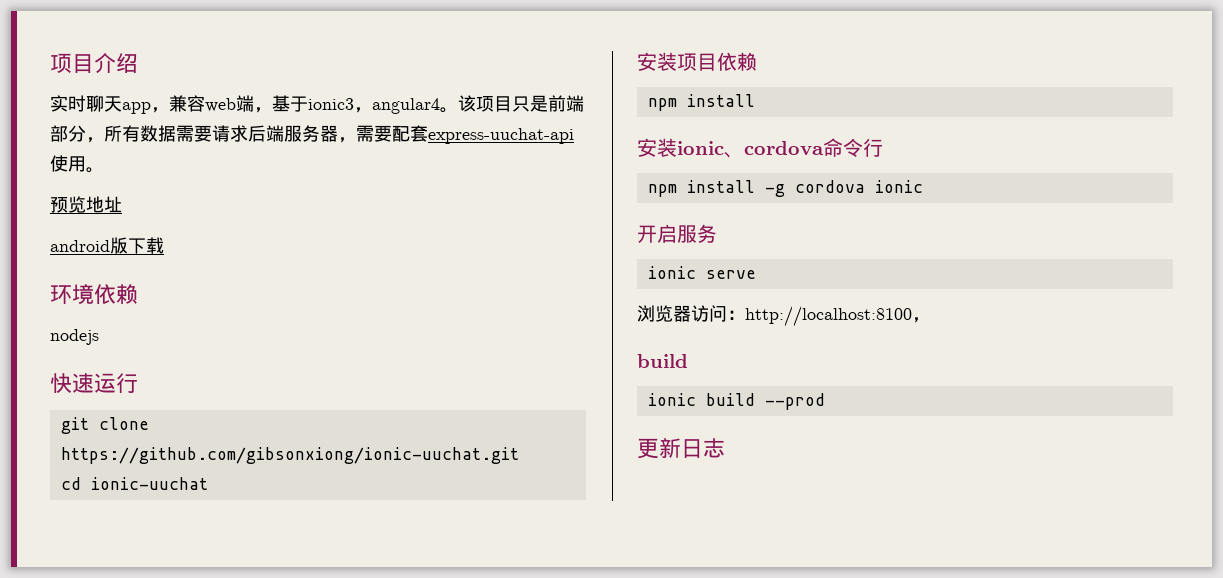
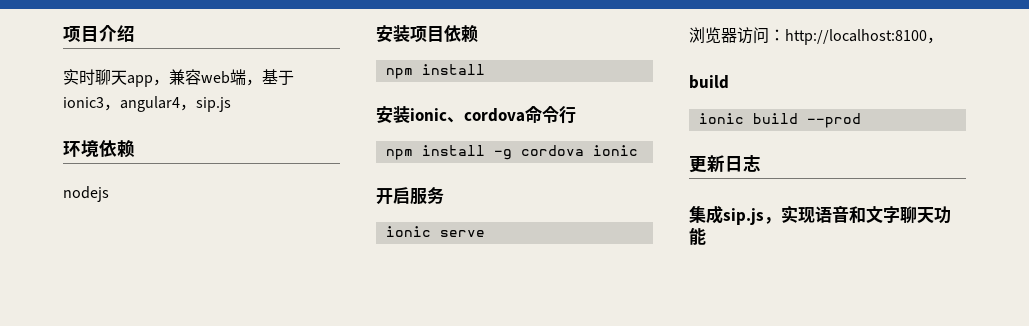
- 实时聊天app，兼容web端，基于ionic3，angular4。该项目只是前端部分，所有数据需要请求后端服务器，需要配套express-uuchat-api使用。
- 预览地址
- android版下载
+ 实时聊天app，兼容web端，基于ionic3，angular4，sip.js
  环境依赖
  nodejs
- 快速运行
- git clone https://github.com/gibsonxiong/ionic-uuchat.git
- cd ionic-uuchat
+ 集成sip.js，实现语音和文字聊天功能

